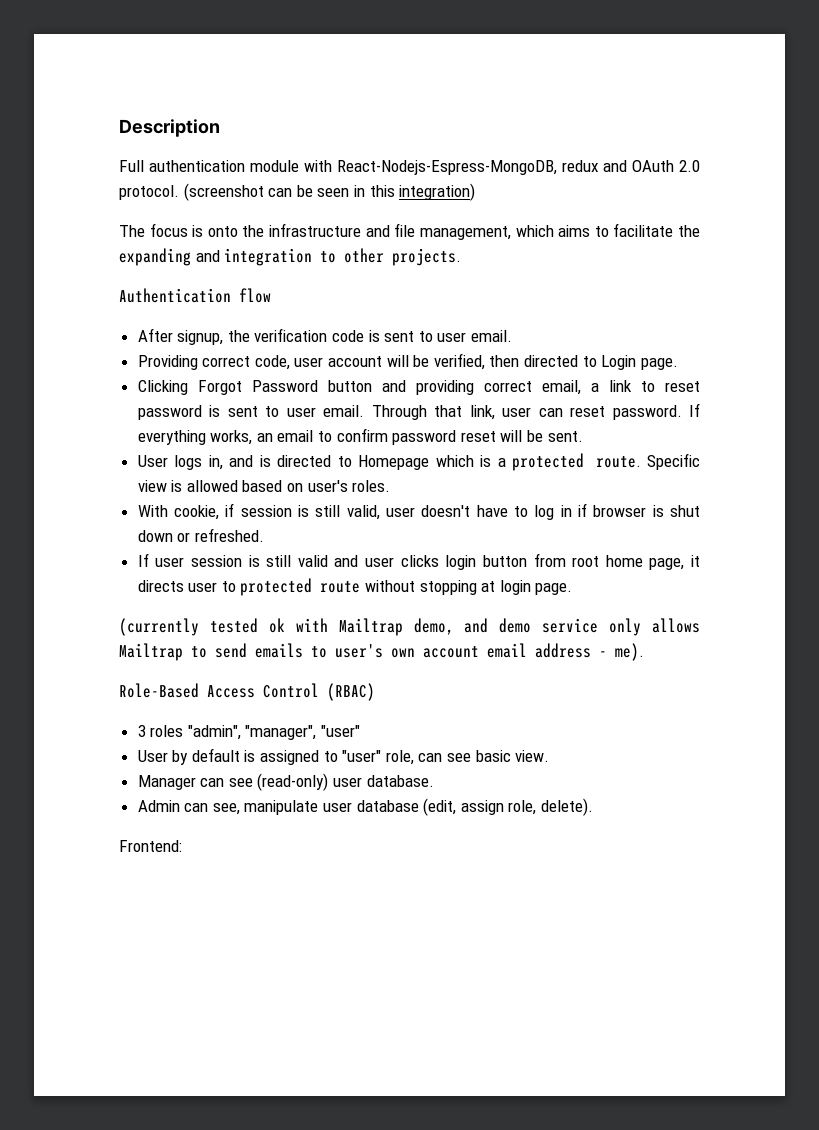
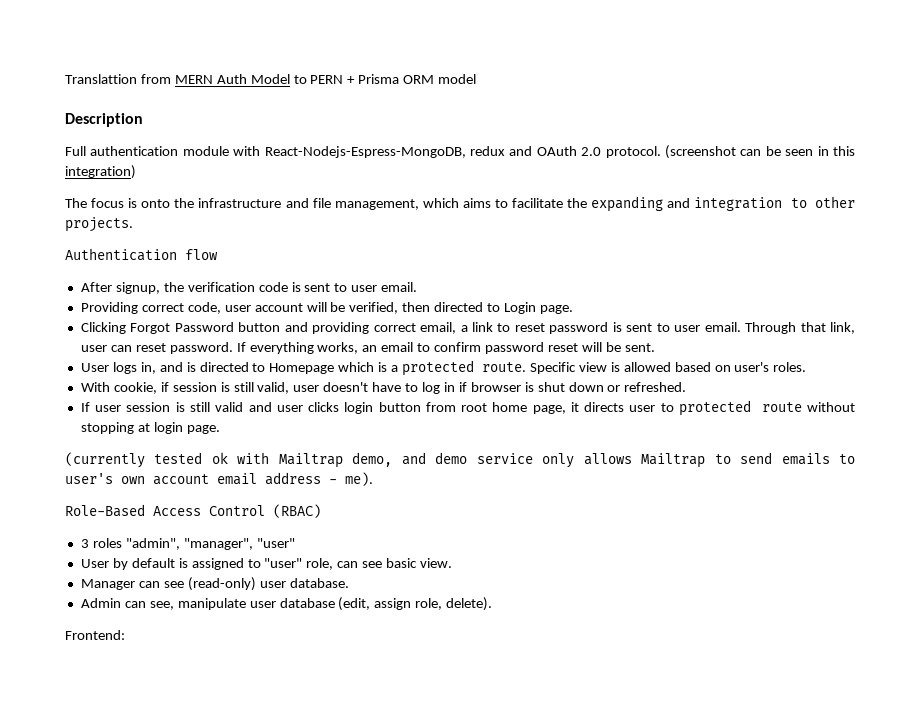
+ Translattion from MERN Auth Model to PERN + Prisma ORM model

